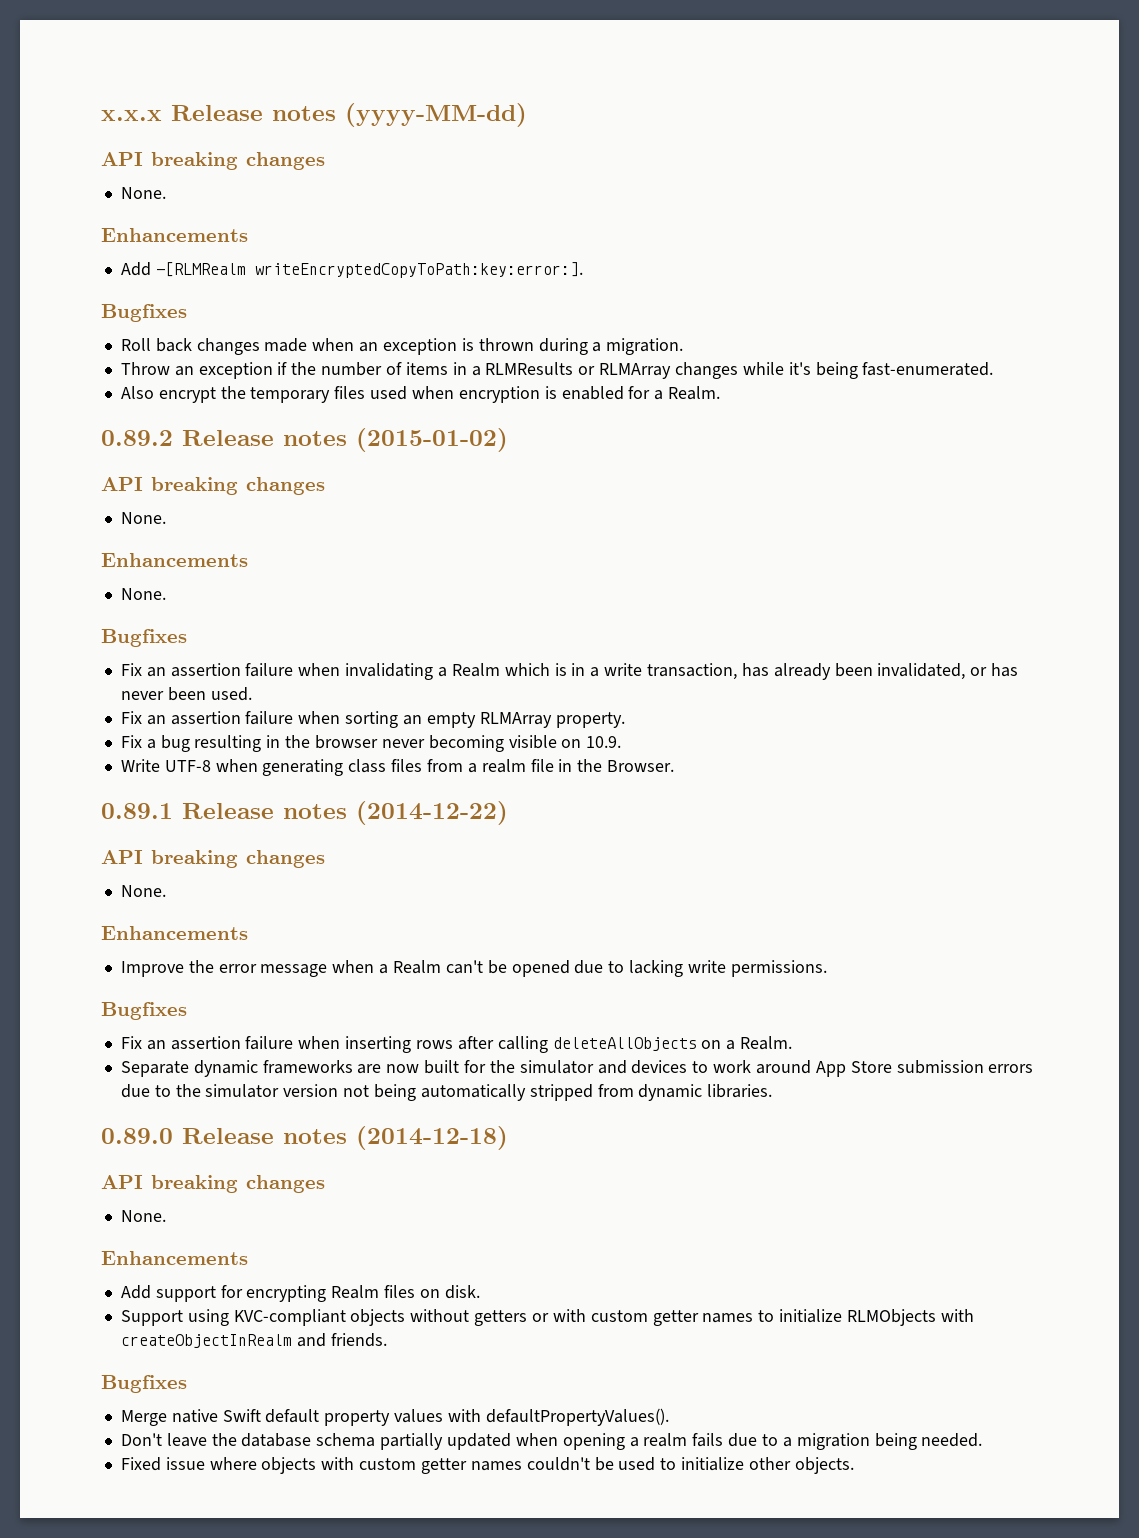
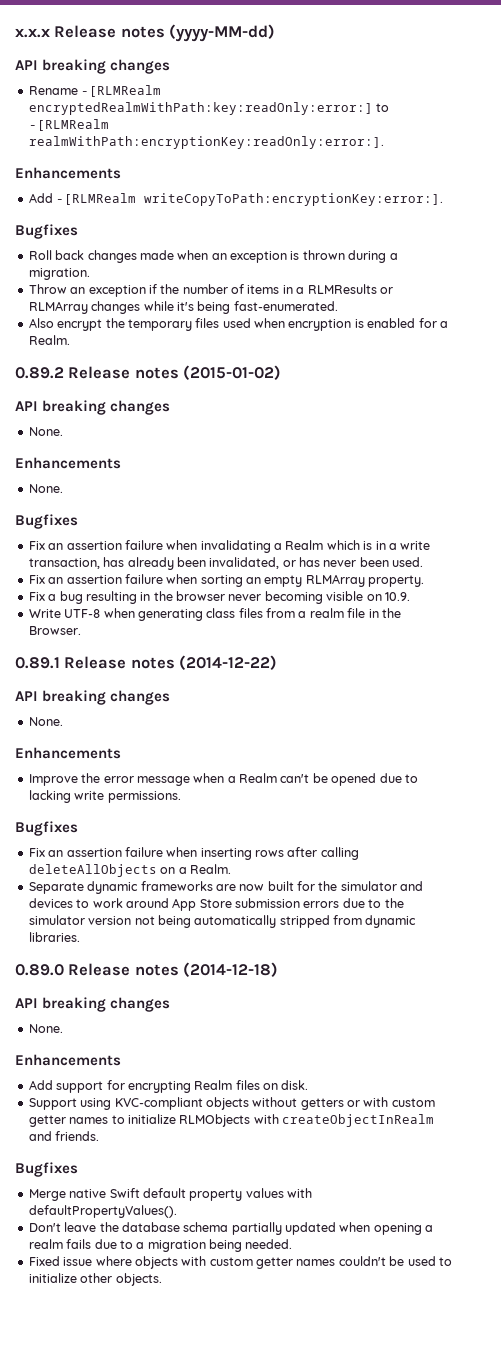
  x.x.x Release notes (yyyy-MM-dd)
  API breaking changes
- None.
+ Rename -[RLMRealm encryptedRealmWithPath:key:readOnly:error:] to -[RLMRealm realmWithPath:encryptionKey:readOnly:error:].
- Add -[RLMRealm writeEncryptedCopyToPath:key:error:].
+ Add -[RLMRealm writeCopyToPath:encryptionKey:error:].

